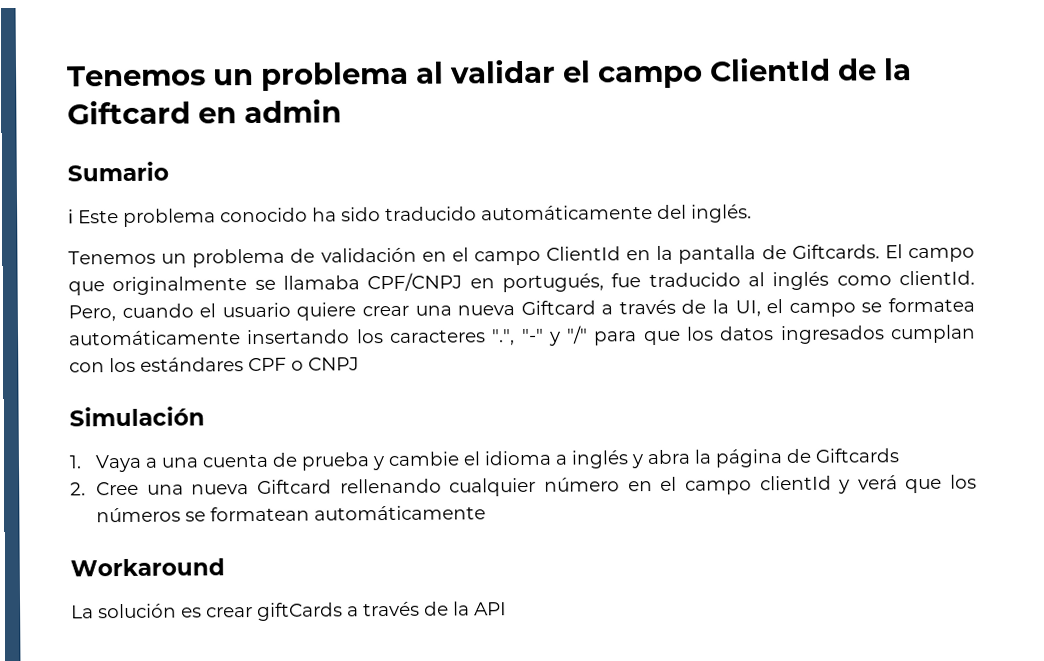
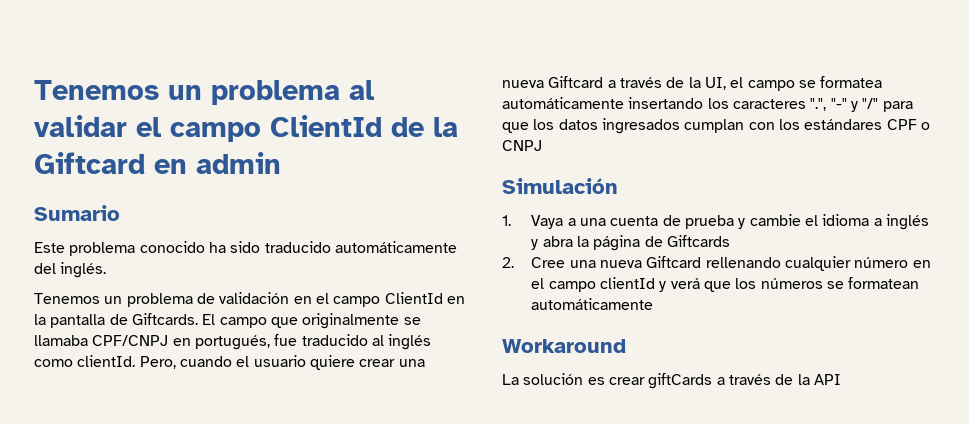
- ℹ Este problema conocido ha sido traducido automáticamente del inglés.
+ Este problema conocido ha sido traducido automáticamente del inglés.

